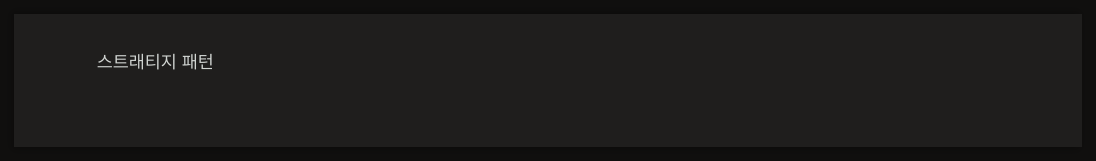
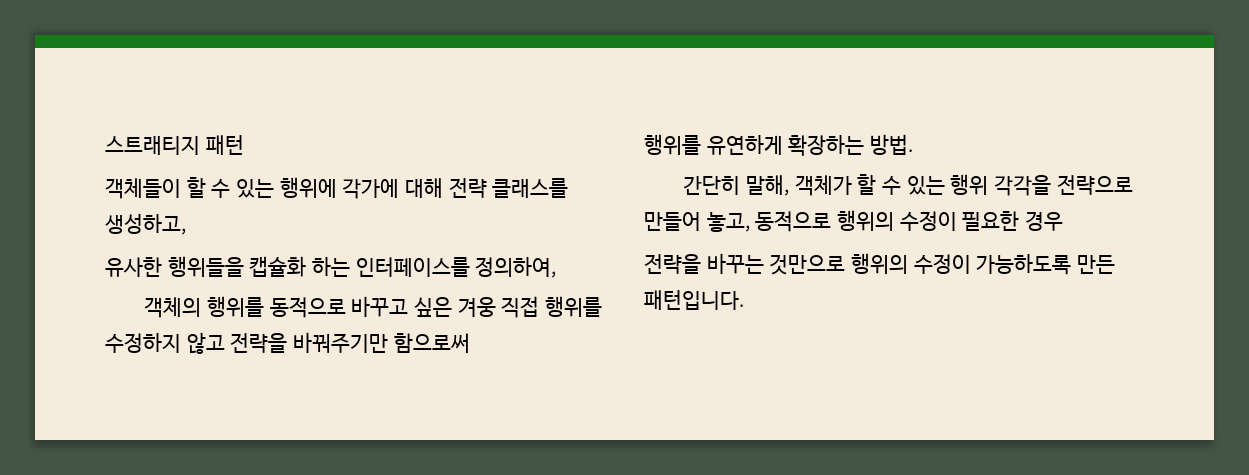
+ 객체들이 할 수 있는 행위에 각가에 대해 전략 클래스를 생성하고,
+ 유사한 행위들을 캡슐화 하는 인터페이스를 정의하여,
+ 객체의 행위를 동적으로 바꾸고 싶은 겨웅 직접 행위를 수정하지 않고 전략을 바꿔주기만 함으로써
+ 행위를 유연하게 확장하는 방법.
+ 간단히 말해, 객체가 할 수 있는 행위 각각을 전략으로 만들어 놓고, 동적으로 행위의 수정이 필요한 경우
+ 전략을 바꾸는 것만으로 행위의 수정이 가능하도록 만든 패턴입니다.

